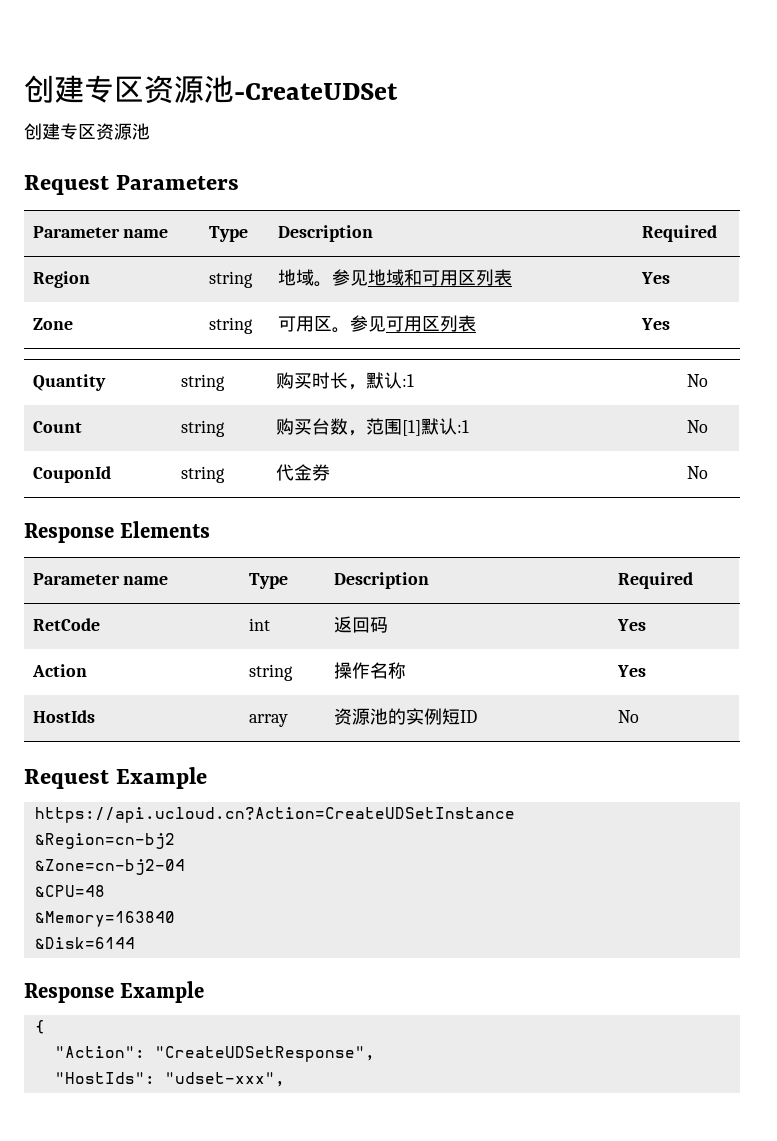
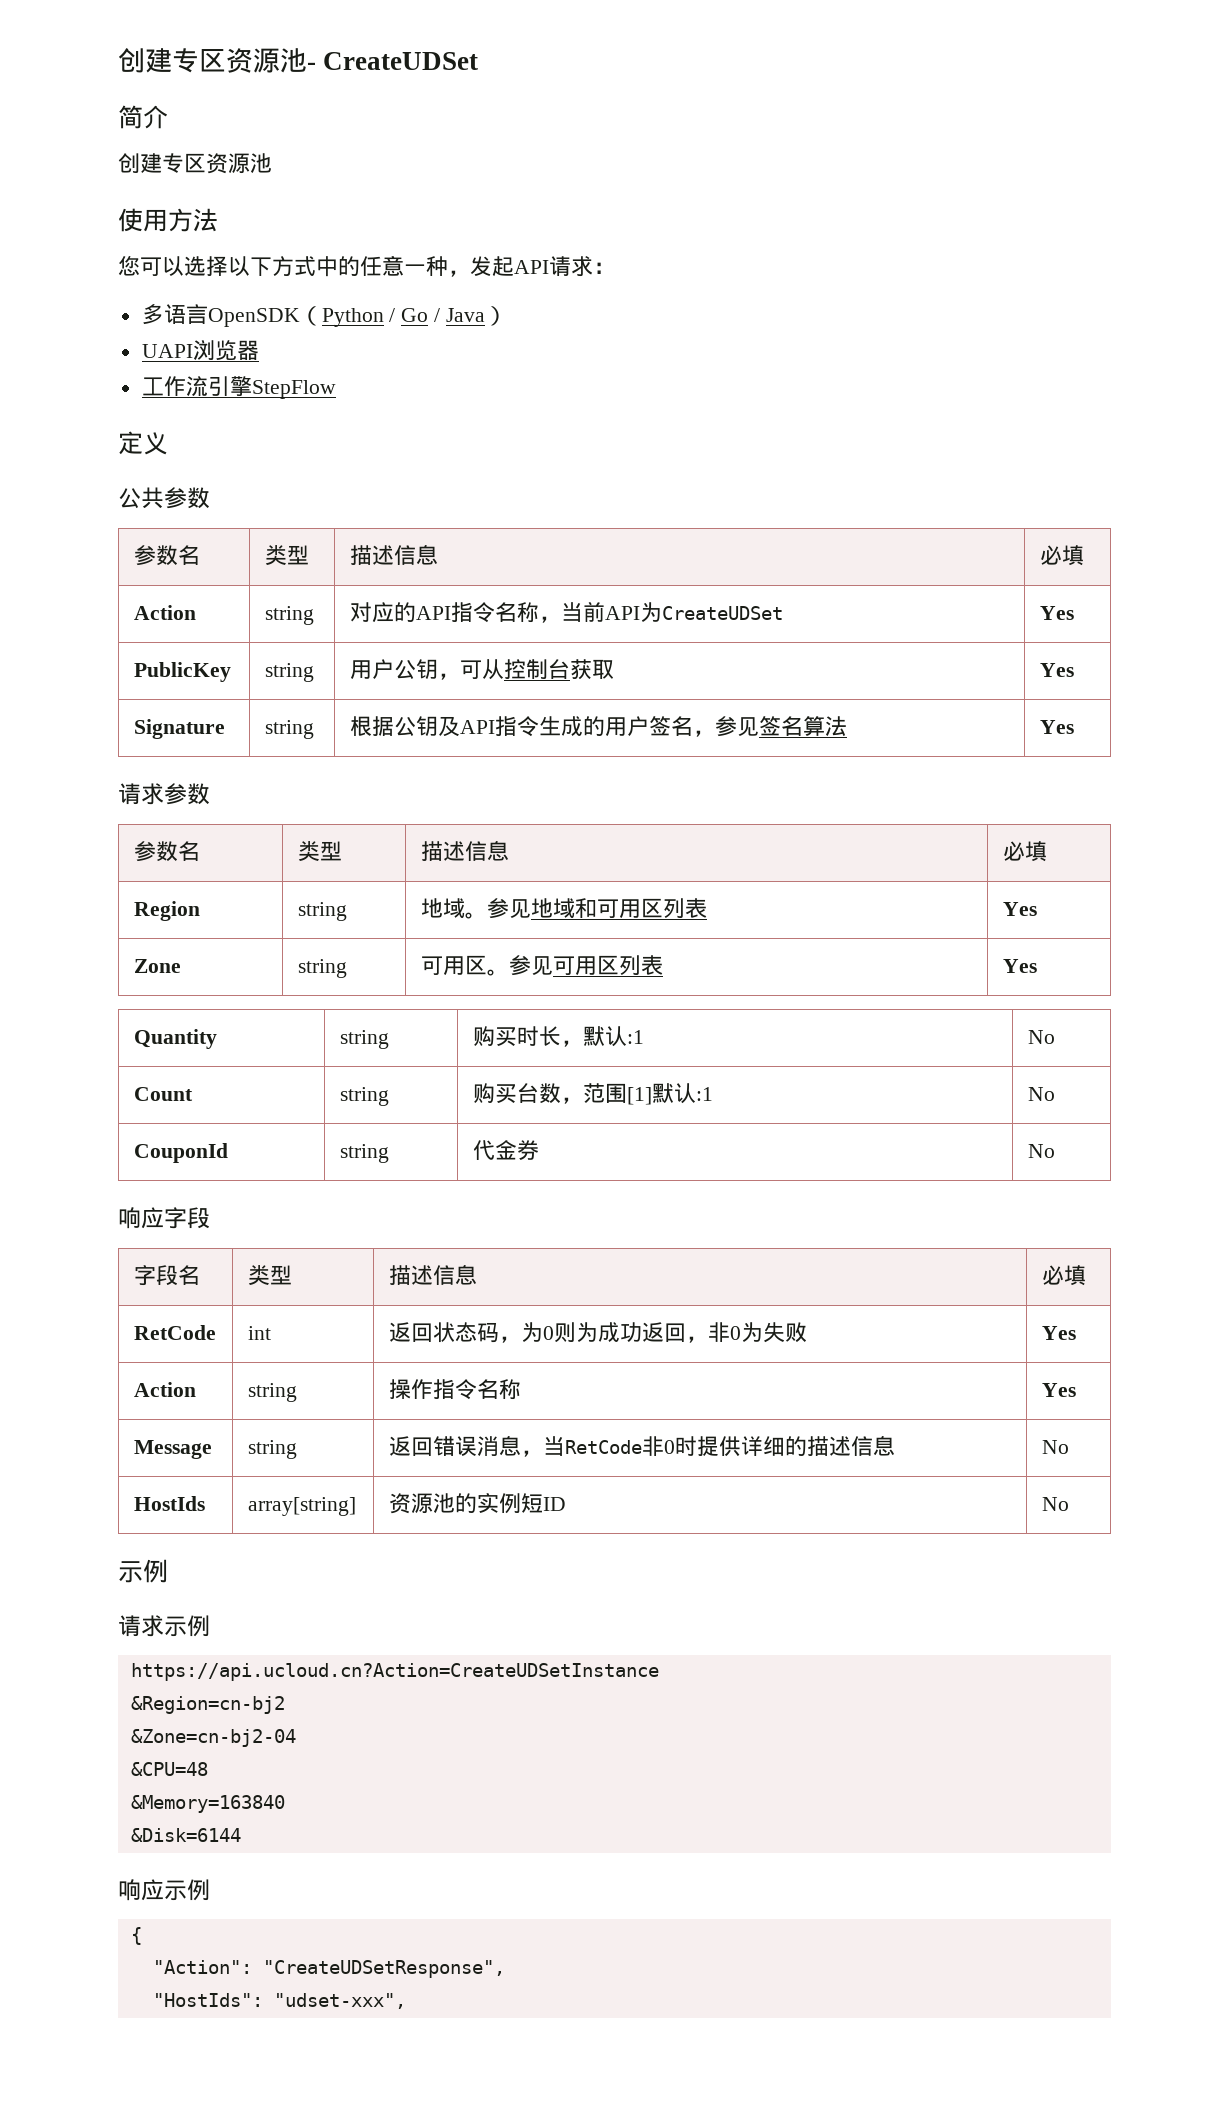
- 创建专区资源池-CreateUDSet
+ 创建专区资源池- CreateUDSet
+ 简介
- Request Parameters
- Parameter name | Type | Description | Required
+ 使用方法
+ 您可以选择以下方式中的任意一种，发起API请求：
+ 多语言OpenSDK（Python / Go / Java）
+ UAPI浏览器
+ 工作流引擎StepFlow
+ 定义
+ 公共参数
+ 参数名 | 类型 | 描述信息 | 必填
+ Action | string | 对应的API指令名称，当前API为CreateUDSet | Yes
+ PublicKey | string | 用户公钥，可从控制台获取 | Yes
+ Signature | string | 根据公钥及API指令生成的用户签名，参见签名算法 | Yes
+ 请求参数
+ 参数名 | 类型 | 描述信息 | 必填
- Response Elements
- Parameter name | Type | Description | Required
+ 响应字段
+ 字段名 | 类型 | 描述信息 | 必填
- RetCode | int | 返回码 | Yes
+ RetCode | int | 返回状态码，为0则为成功返回，非0为失败 | Yes
- Action | string | 操作名称 | Yes
+ Action | string | 操作指令名称 | Yes
+ Message | string | 返回错误消息，当RetCode非0时提供详细的描述信息 | No
- HostIds | array | 资源池的实例短ID | No
- Request Example
+ HostIds | array[string] | 资源池的实例短ID | No
+ 示例
+ 请求示例
- Response Example
+ 响应示例

